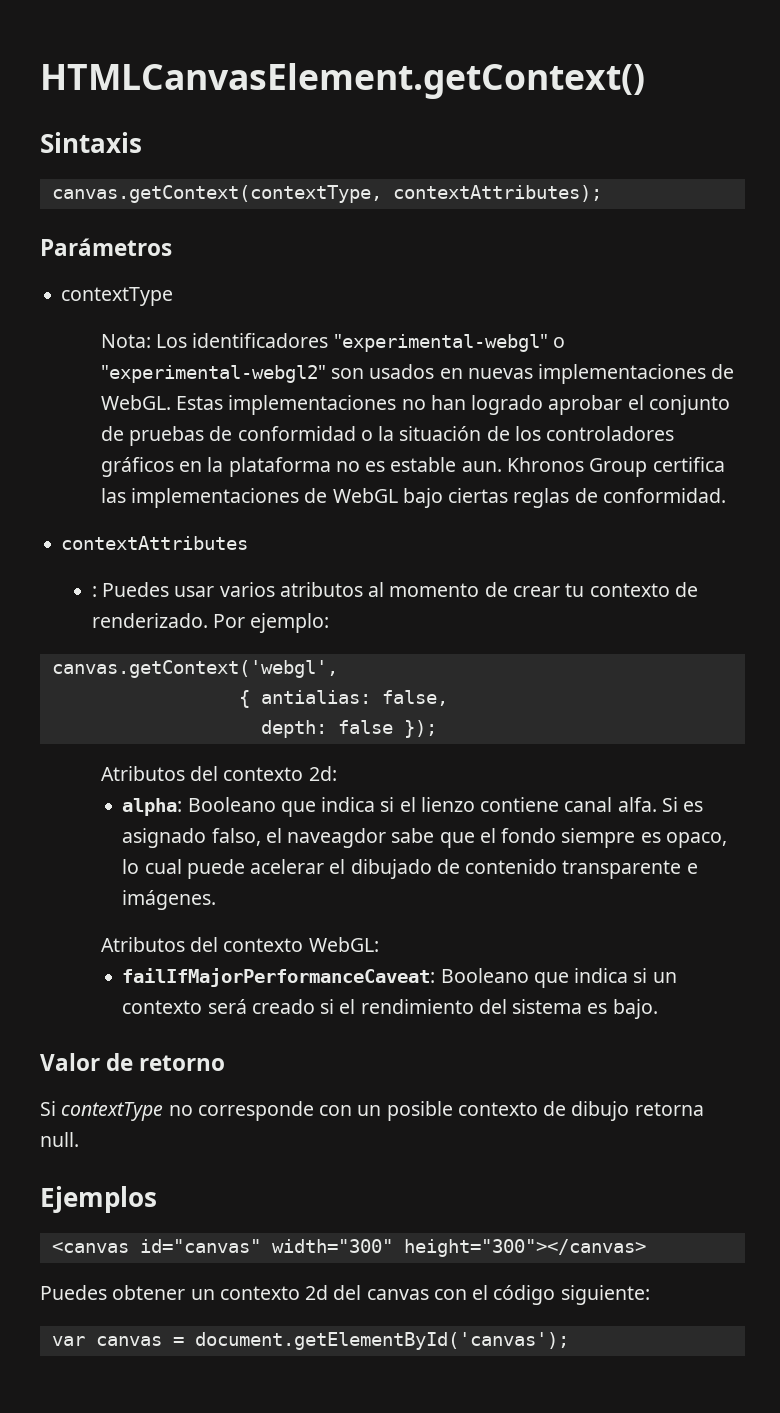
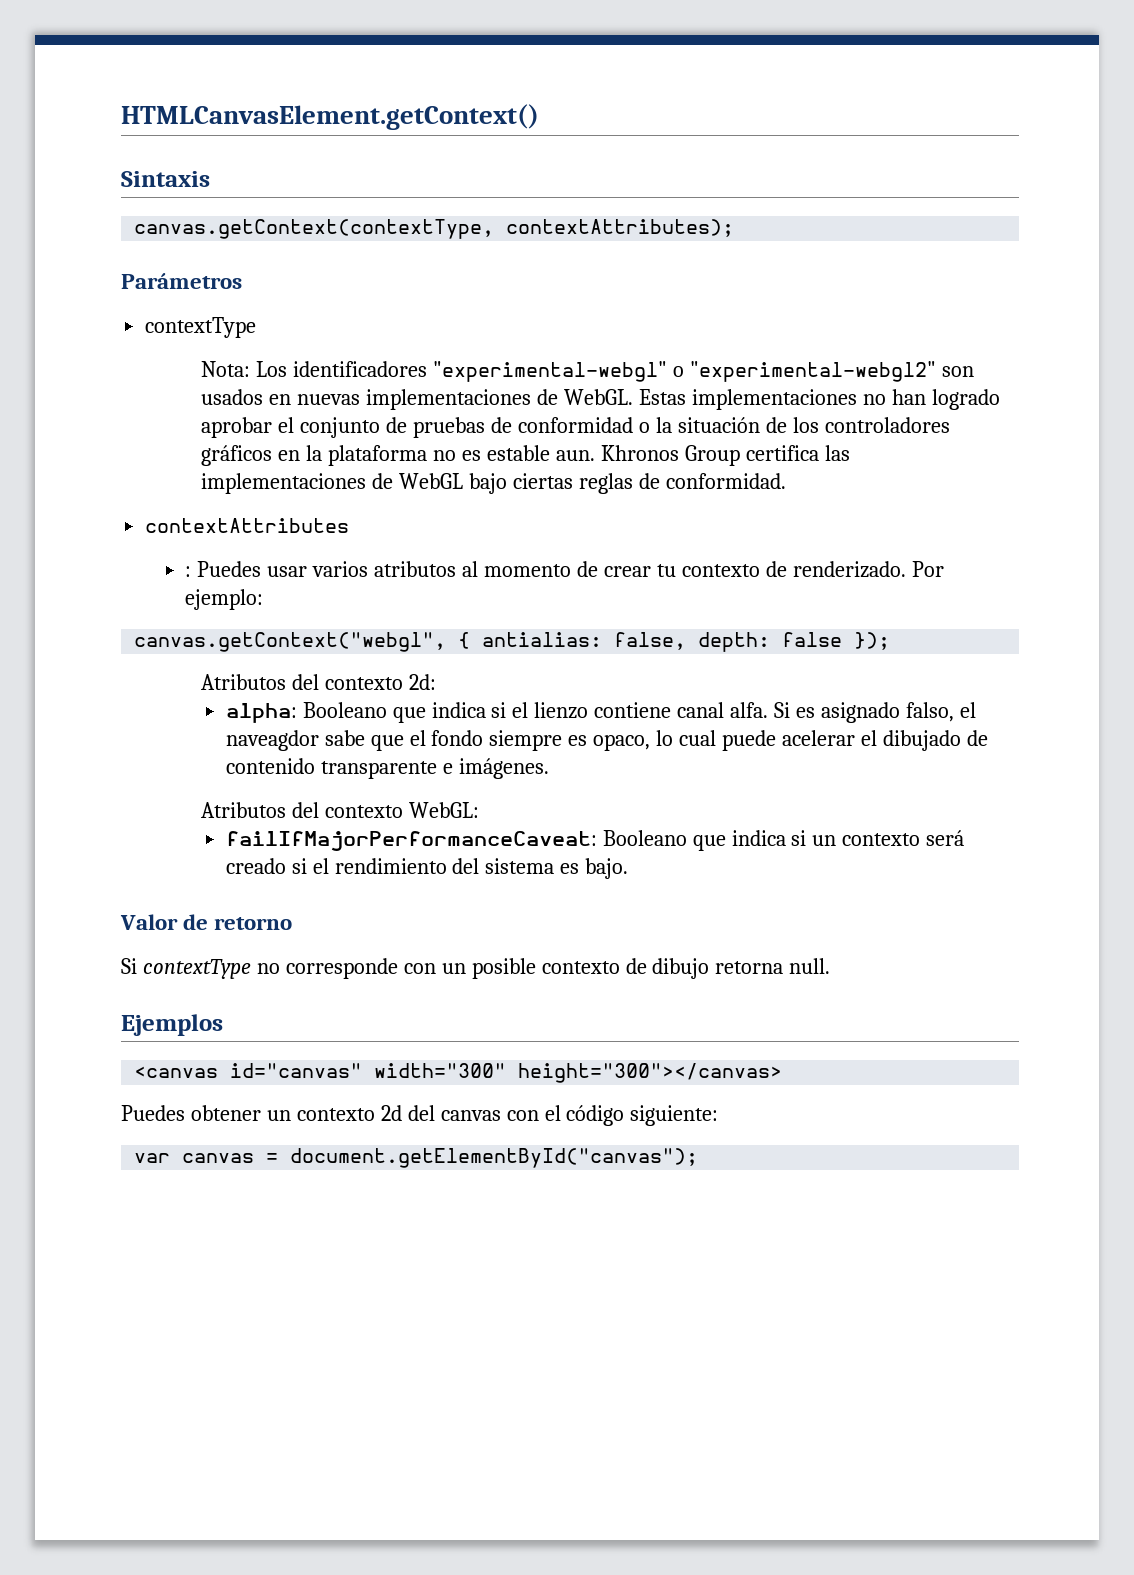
- canvas.getContext('webgl',
- { antialias: false,
- depth: false });
+ canvas.getContext("webgl", { antialias: false, depth: false });
- var canvas = document.getElementById('canvas');
+ var canvas = document.getElementById("canvas");

